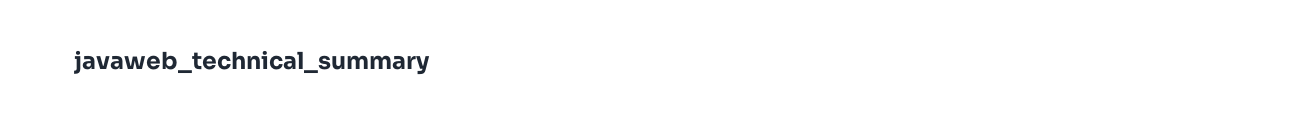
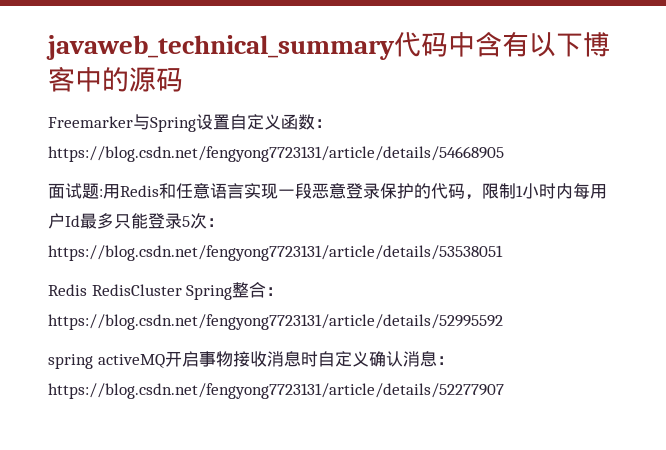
- javaweb_technical_summary
+ javaweb_technical_summary代码中含有以下博客中的源码
+ Freemarker与Spring设置自定义函数：https://blog.csdn.net/fengyong7723131/article/details/54668905
+ 面试题:用Redis和任意语言实现一段恶意登录保护的代码，限制1小时内每用户Id最多只能登录5次：https://blog.csdn.net/fengyong7723131/article/details/53538051
+ Redis RedisCluster Spring整合：https://blog.csdn.net/fengyong7723131/article/details/52995592
+ spring activeMQ开启事物接收消息时自定义确认消息：https://blog.csdn.net/fengyong7723131/article/details/52277907

